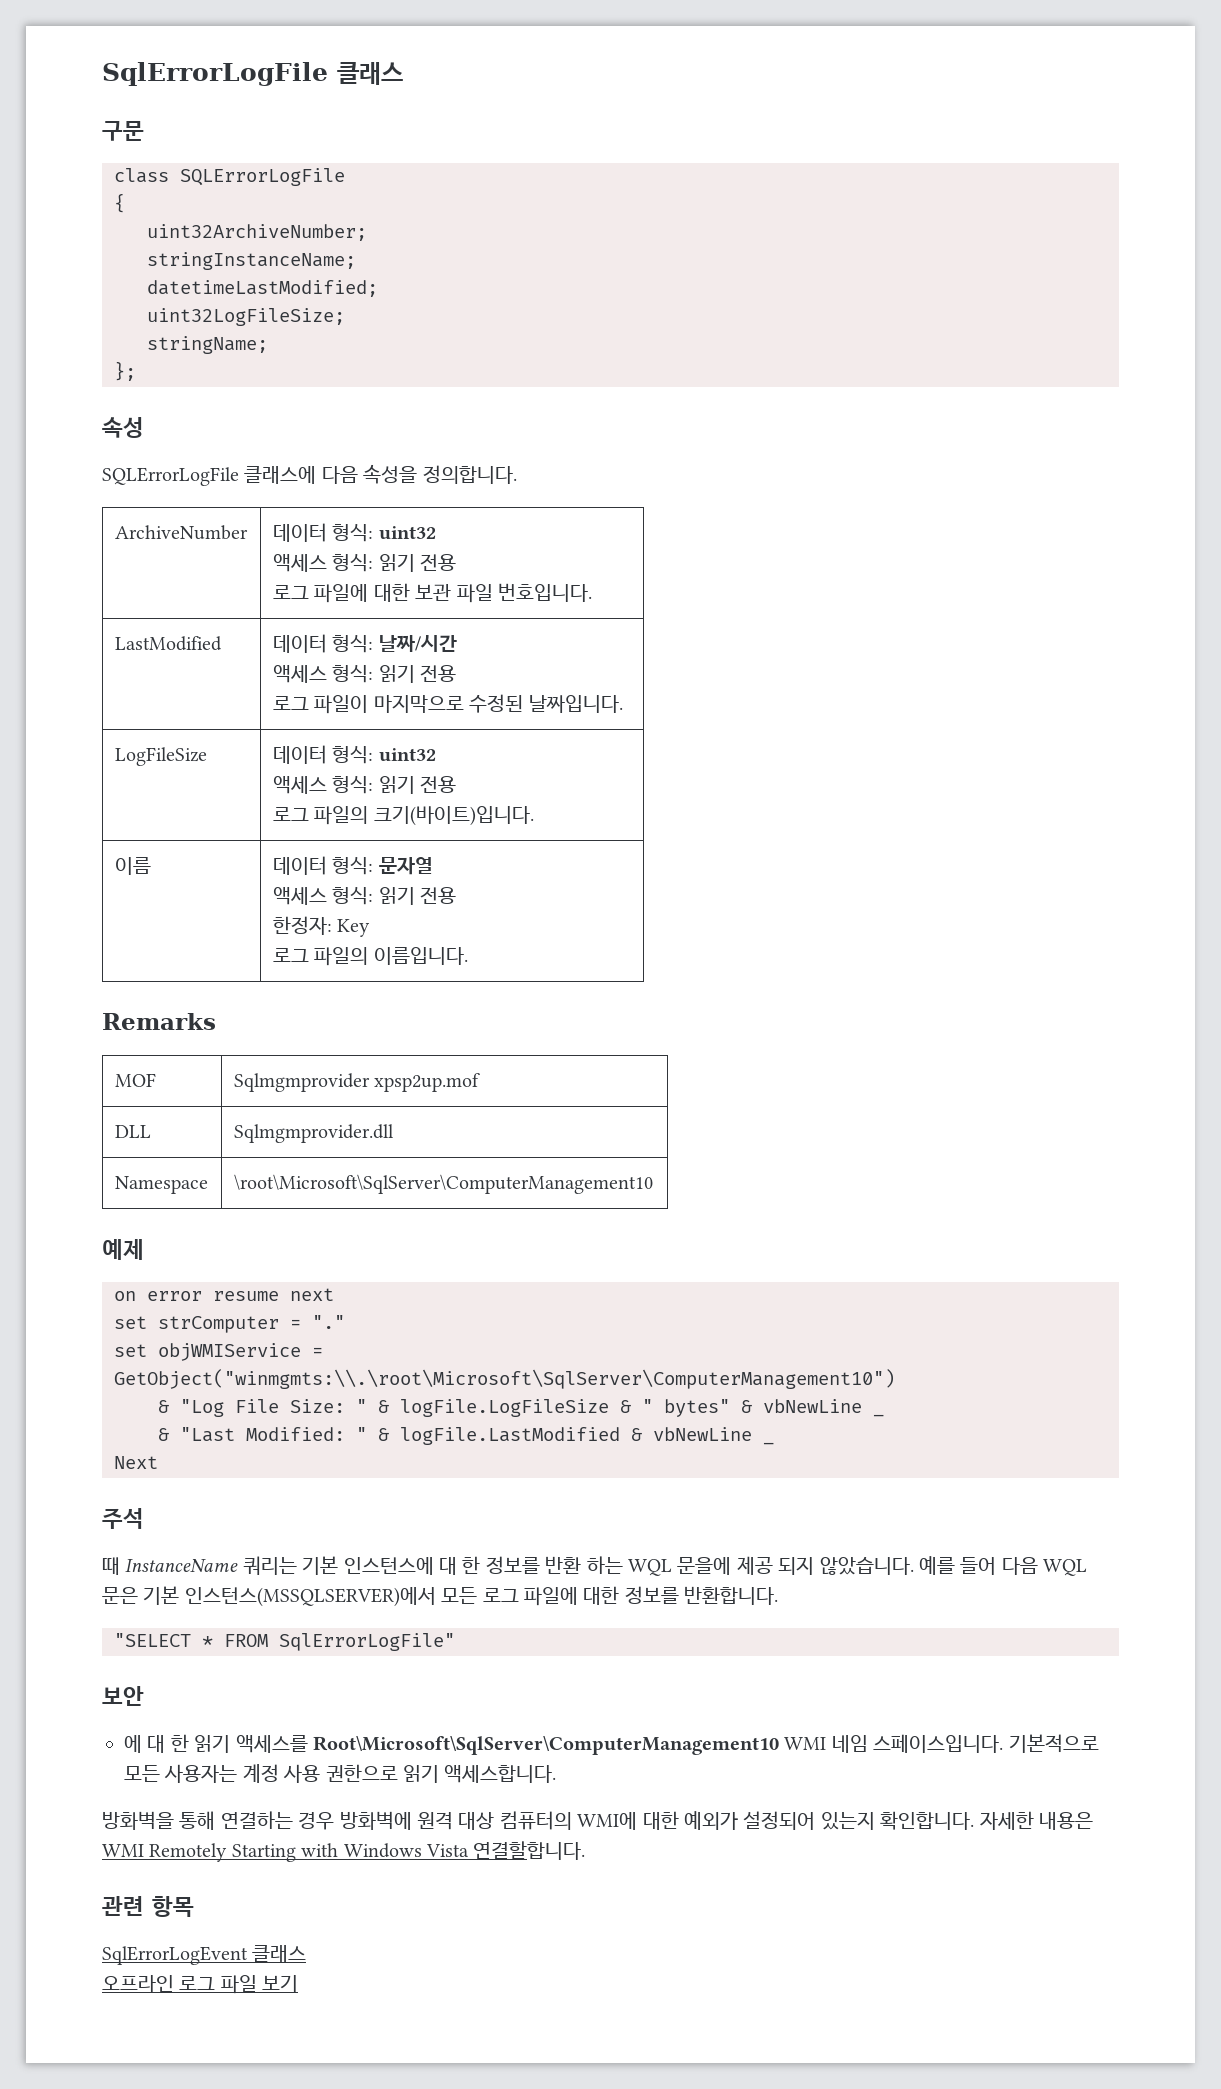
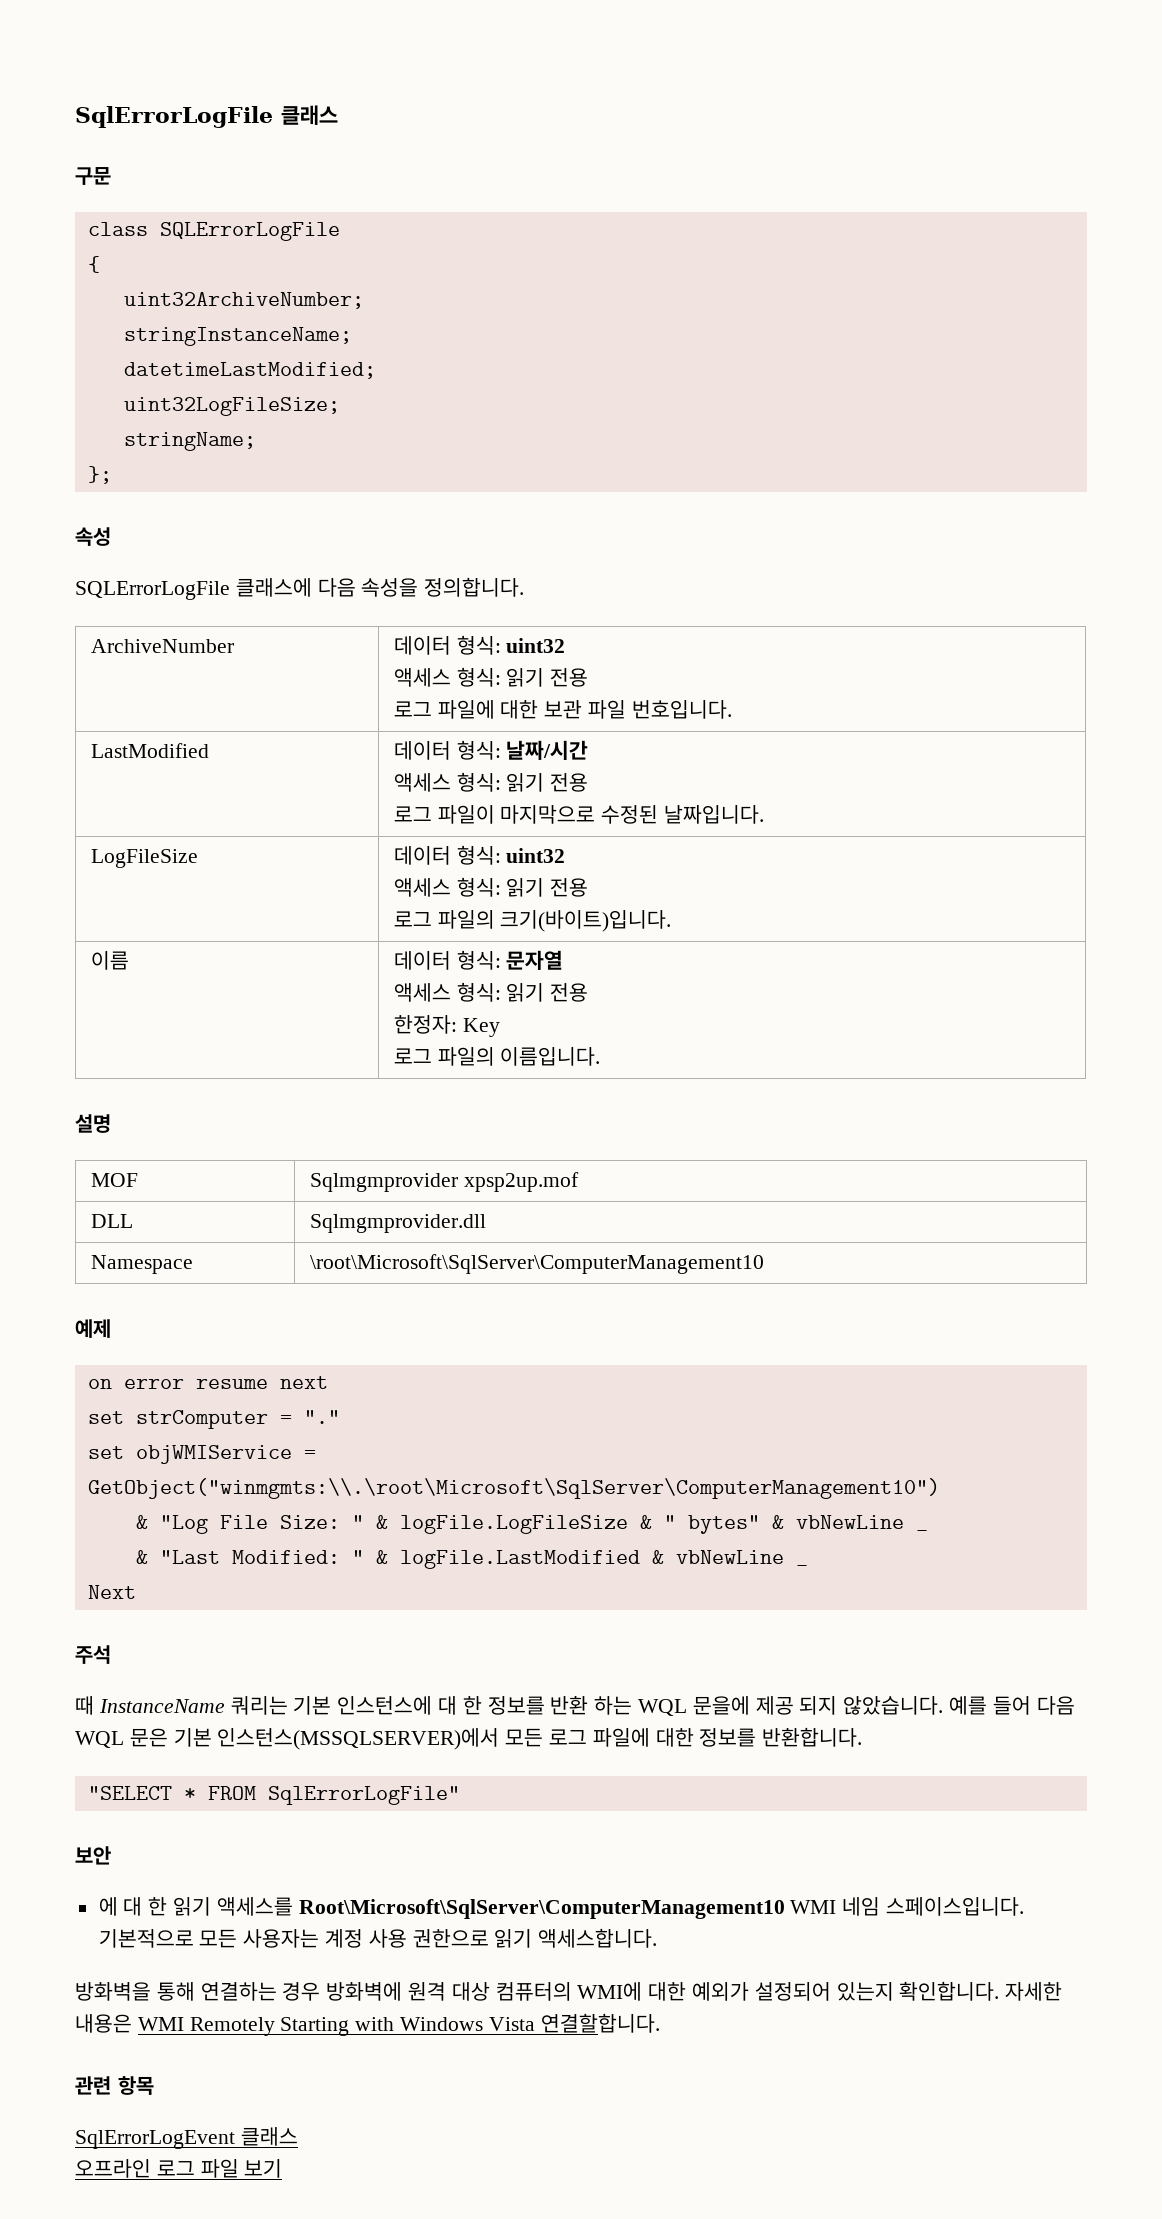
- Remarks
+ 설명

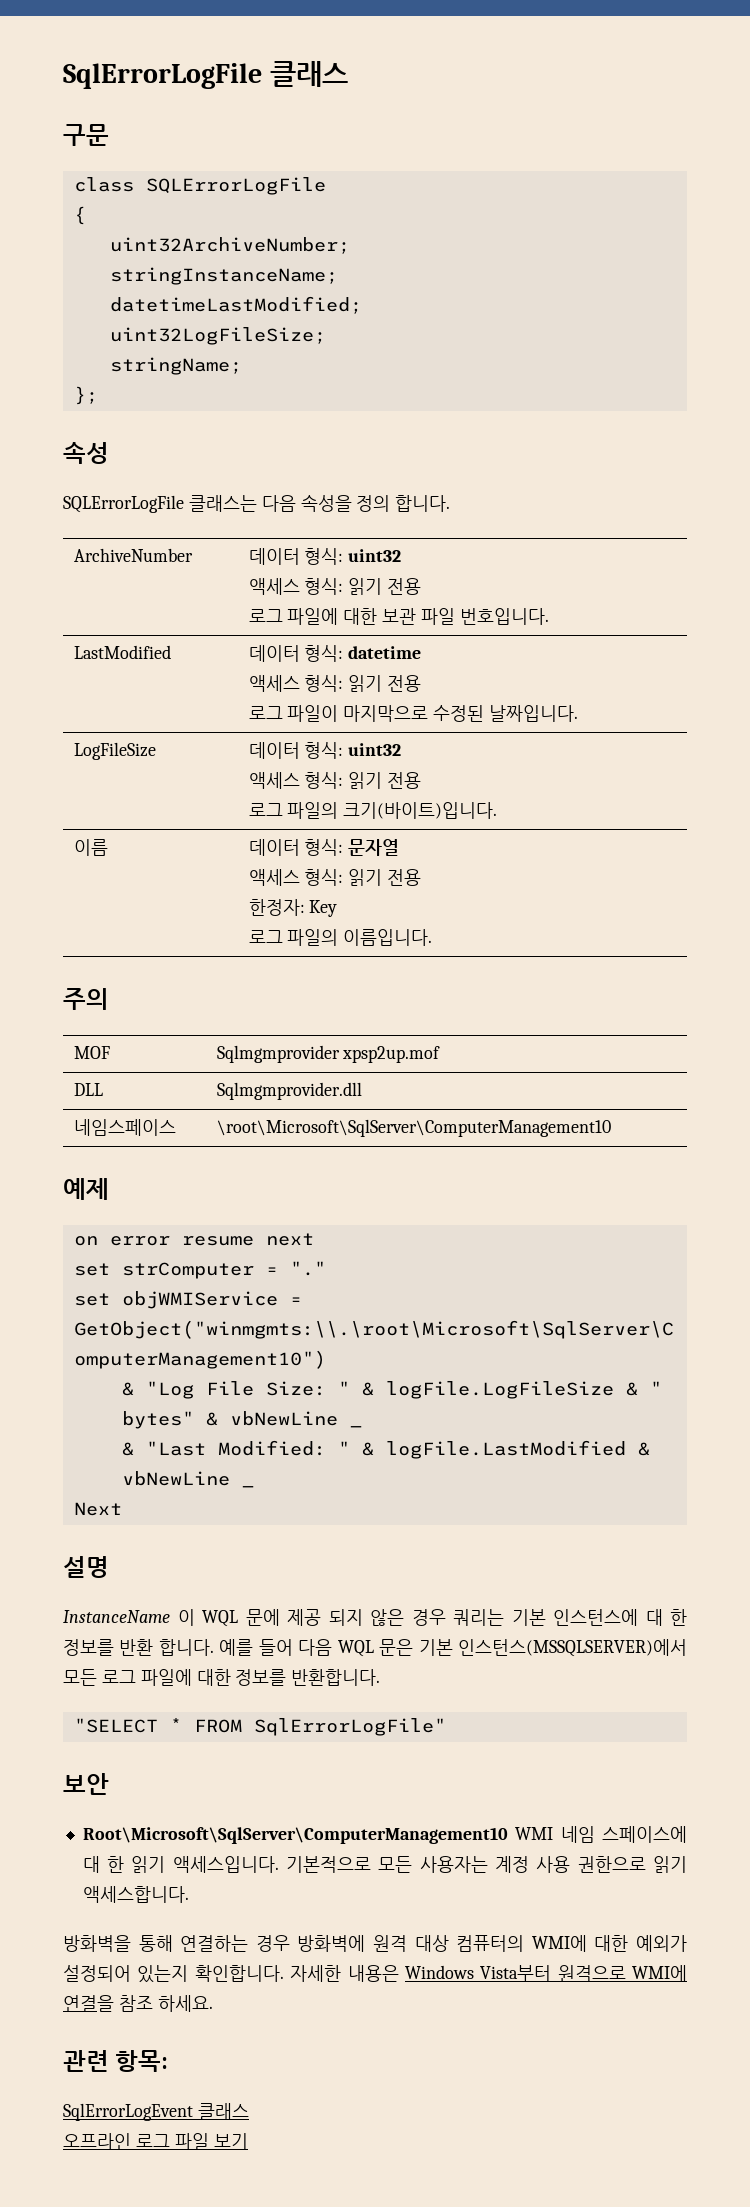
- SQLErrorLogFile 클래스에 다음 속성을 정의합니다.
+ SQLErrorLogFile 클래스는 다음 속성을 정의 합니다.
- LastModified | 데이터 형식: 날짜/시간
+ LastModified | 데이터 형식: datetime
- 설명
+ 주의
- Namespace | \root\Microsoft\SqlServer\ComputerManagement10
+ 네임스페이스 | \root\Microsoft\SqlServer\ComputerManagement10
- 주석
- 때 InstanceName 쿼리는 기본 인스턴스에 대 한 정보를 반환 하는 WQL 문을에 제공 되지 않았습니다.
+ 설명
+ InstanceName 이 WQL 문에 제공 되지 않은 경우 쿼리는 기본 인스턴스에 대 한 정보를 반환 합니다.
- 에 대 한 읽기 액세스를 Root\Microsoft\SqlServer\ComputerManagement10 WMI 네임 스페이스입니다.
+ Root\Microsoft\SqlServer\ComputerManagement10 WMI 네임 스페이스에 대 한 읽기 액세스입니다.
- 자세한 내용은 WMI Remotely Starting with Windows Vista 연결할합니다.
+ 자세한 내용은 Windows Vista부터 원격으로 WMI에 연결을 참조 하세요.
- 관련 항목
+ 관련 항목:

